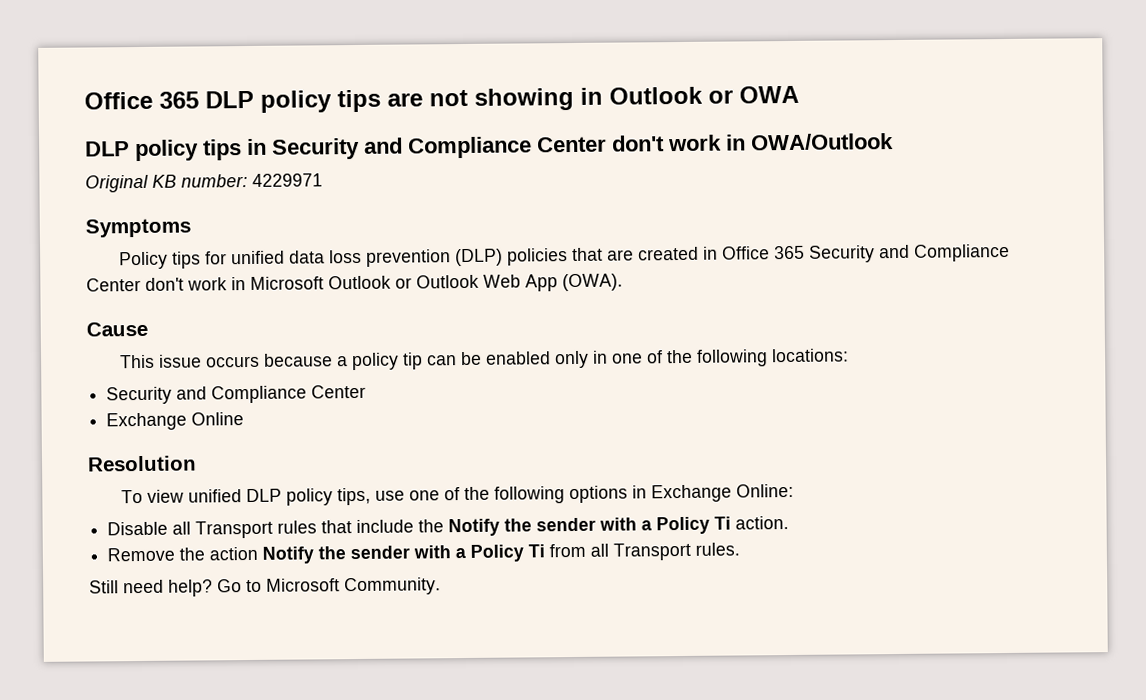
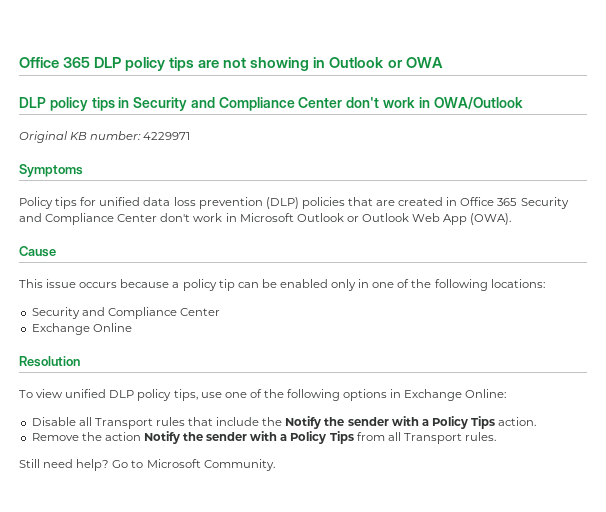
- Disable all Transport rules that include the Notify the sender with a Policy Ti action.
+ Disable all Transport rules that include the Notify the sender with a Policy Tips action.
- Remove the action Notify the sender with a Policy Ti from all Transport rules.
+ Remove the action Notify the sender with a Policy Tips from all Transport rules.

